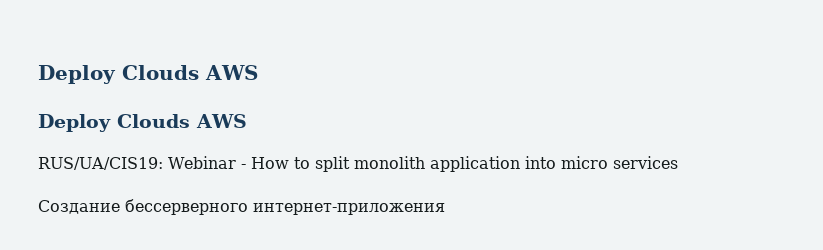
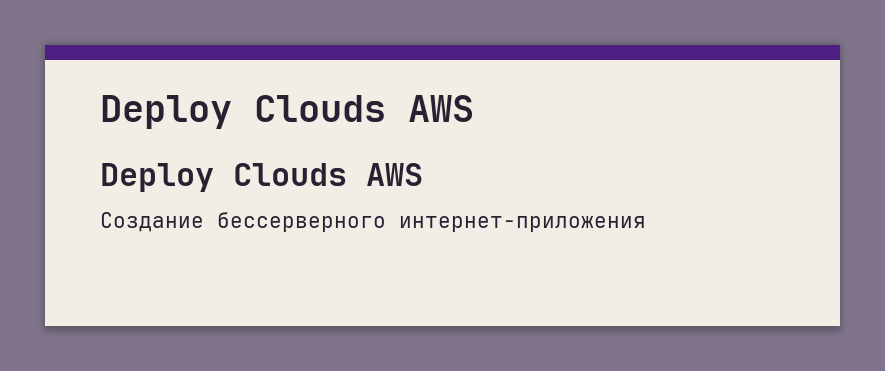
- RUS/UA/CIS19: Webinar - How to split monolith application into micro services

